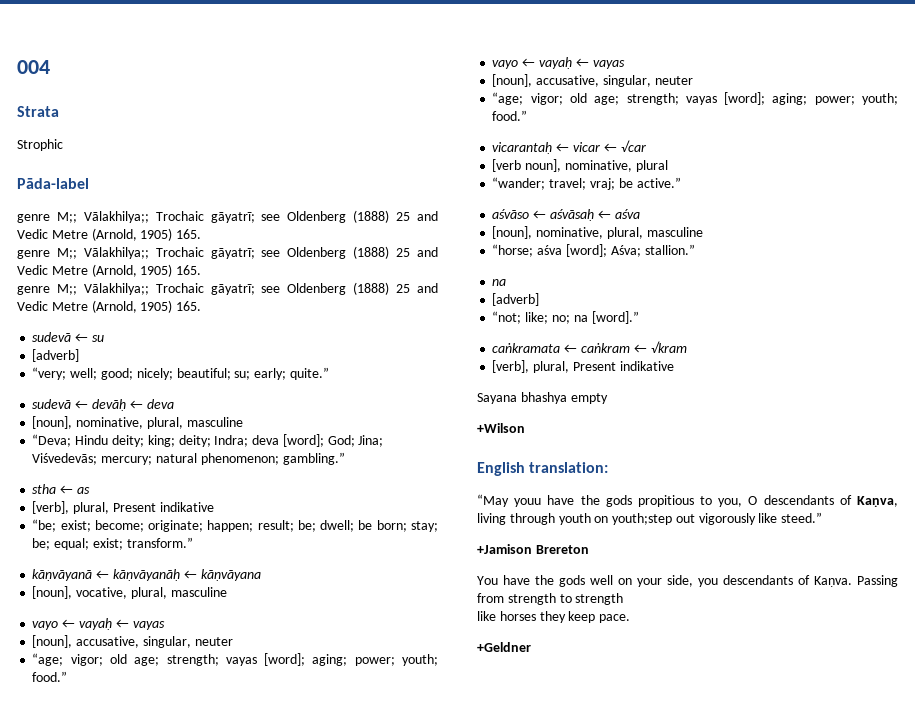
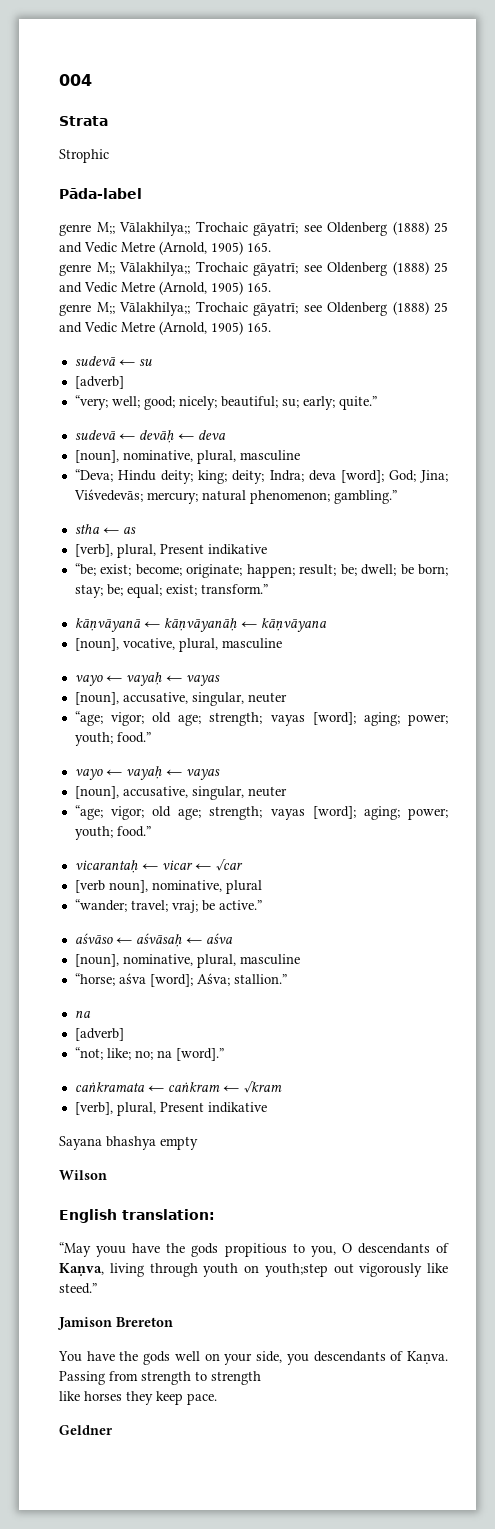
- +Wilson
+ Wilson
- +Jamison Brereton
+ Jamison Brereton
- +Geldner
+ Geldner

